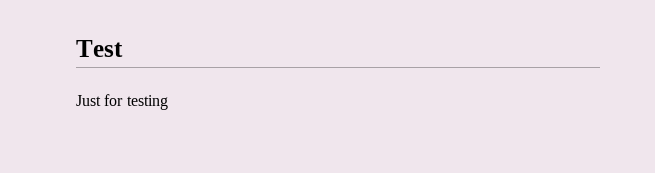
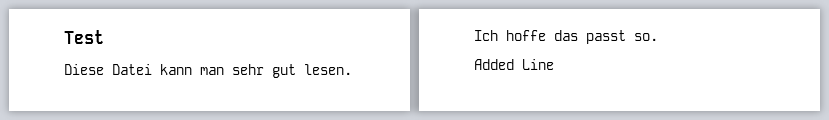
- Just for testing
+ Diese Datei kann man sehr gut lesen. Ich hoffe das passt so.
+ Added Line

